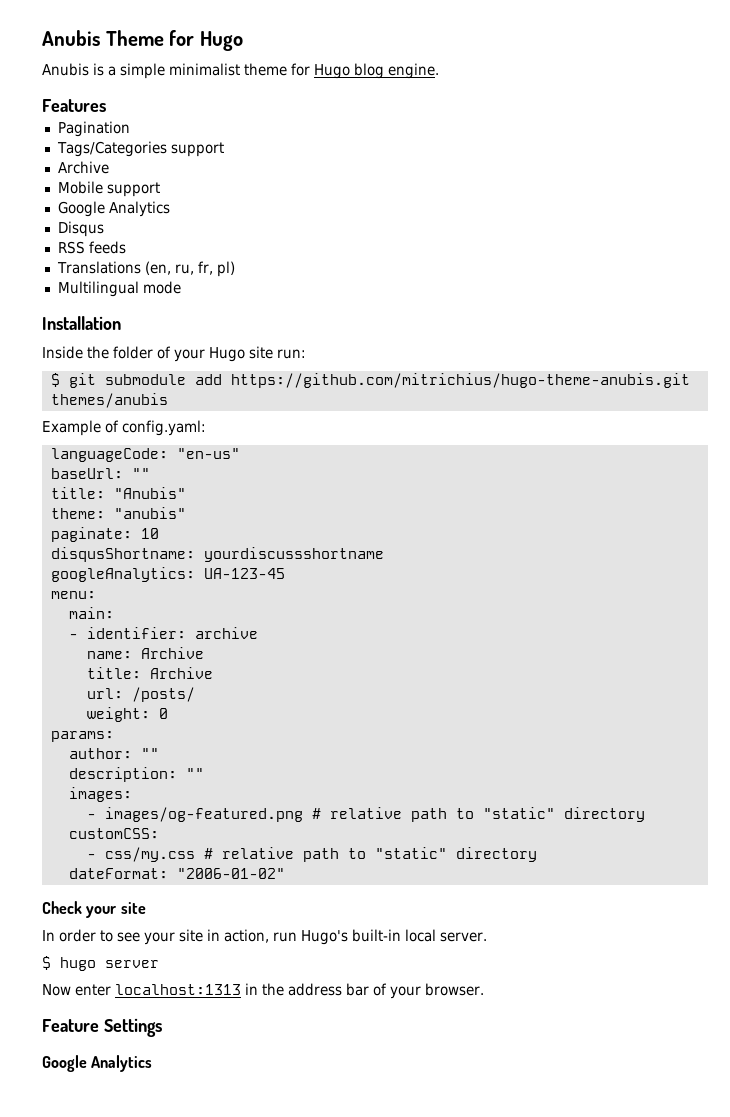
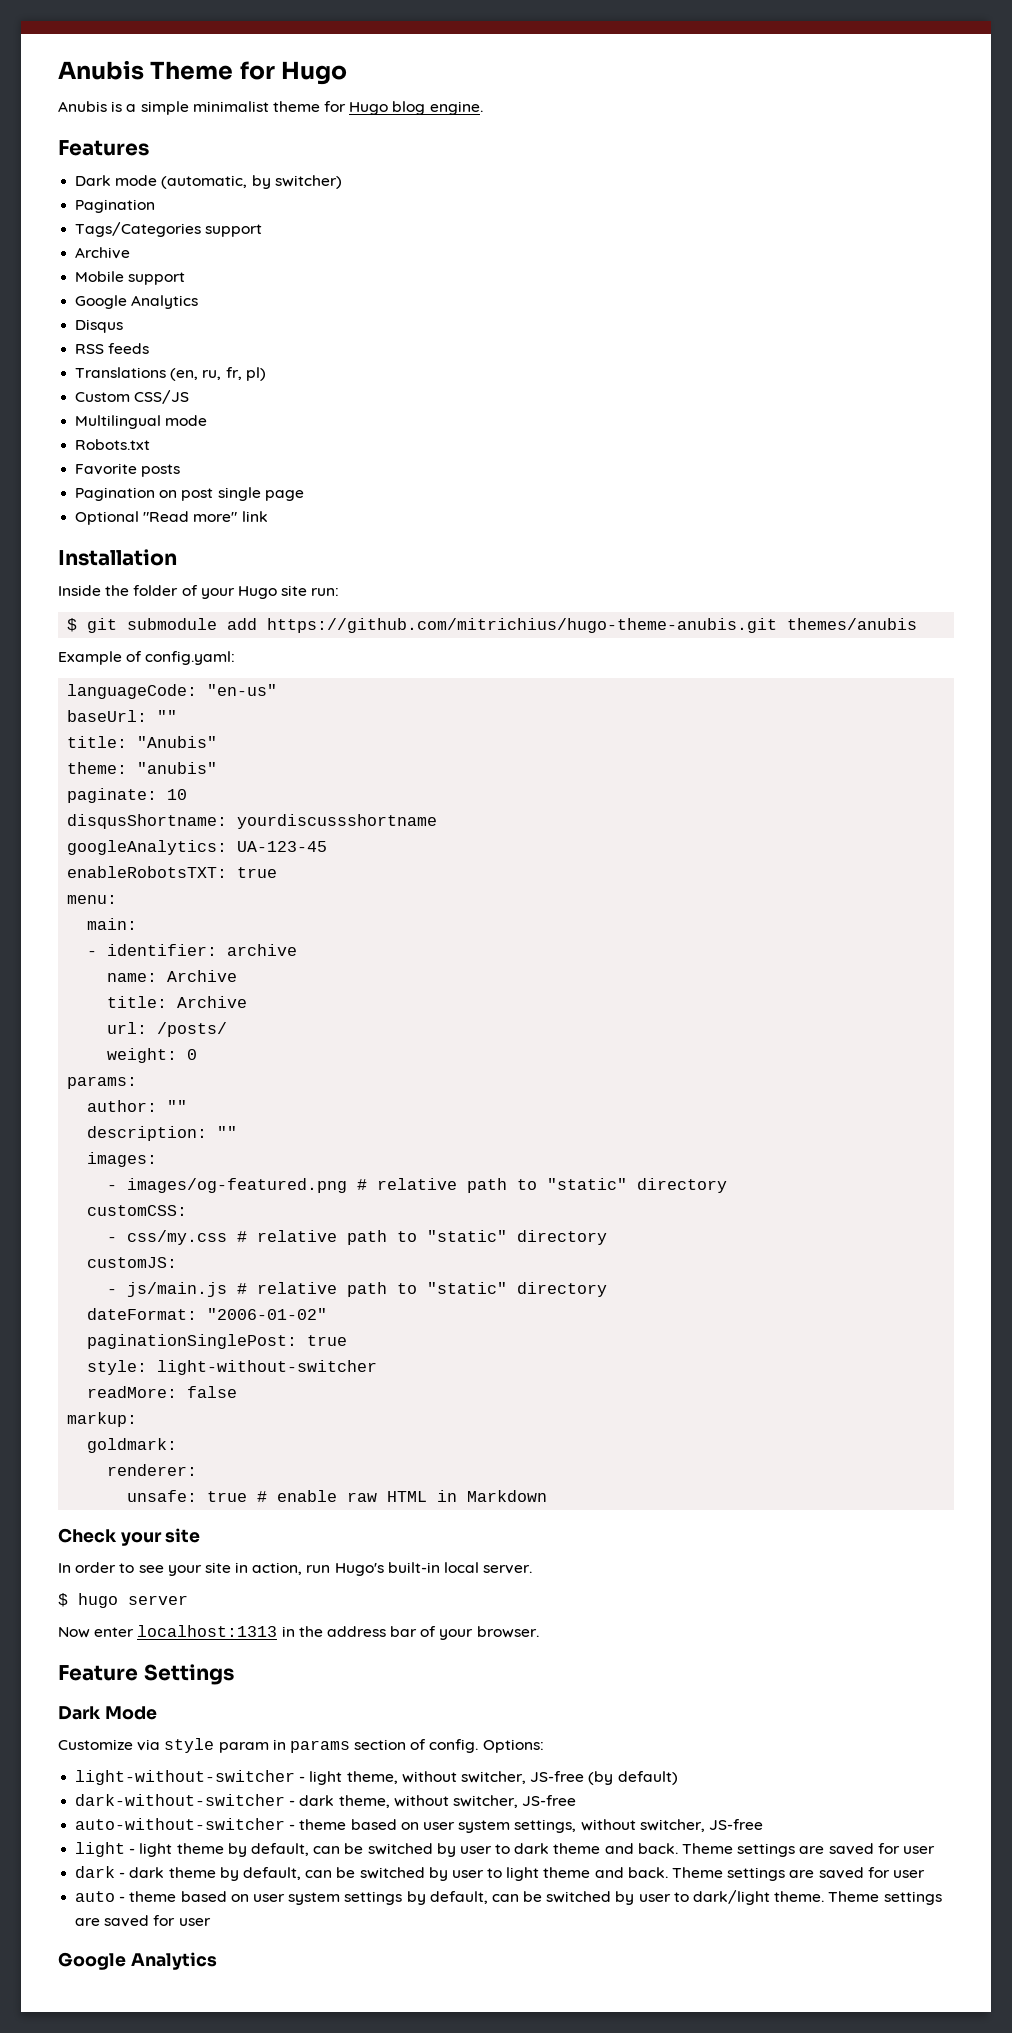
+ Dark mode (automatic, by switcher)
+ Custom CSS/JS
+ Robots.txt
+ Favorite posts
+ Pagination on post single page
+ Optional "Read more" link
+ enableRobotsTXT: true
+ customJS:
+ - js/main.js # relative path to "static" directory
  dateFormat: "2006-01-02"
+ paginationSinglePost: true
+ style: light-without-switcher
+ readMore: false
+ markup:
+ goldmark:
+ renderer:
+ unsafe: true # enable raw HTML in Markdown
+ Dark Mode
+ Customize via style param in params section of config. Options:
+ light-without-switcher - light theme, without switcher, JS-free (by default)
+ dark-without-switcher - dark theme, without switcher, JS-free
+ auto-without-switcher - theme based on user system settings, without switcher, JS-free
+ light - light theme by default, can be switched by user to dark theme and back. Theme settings are saved for user
+ dark - dark theme by default, can be switched by user to light theme and back. Theme settings are saved for user
+ auto - theme based on user system settings by default, can be switched by user to dark/light theme. Theme settings are saved for user

